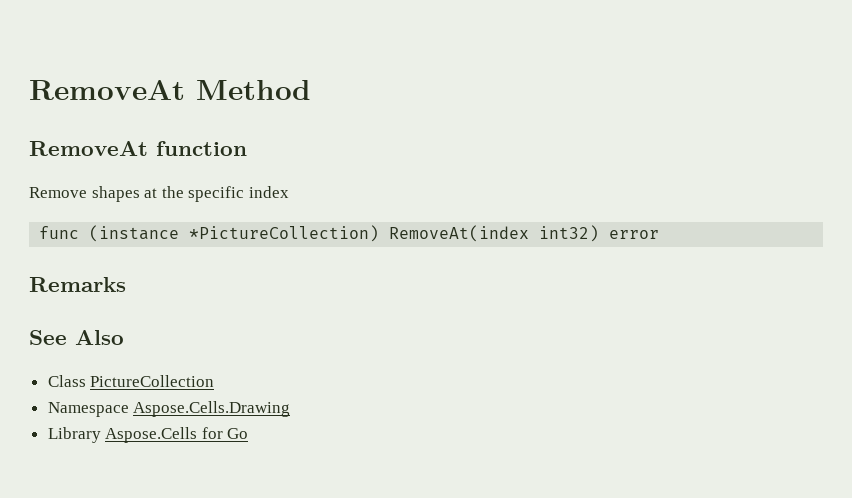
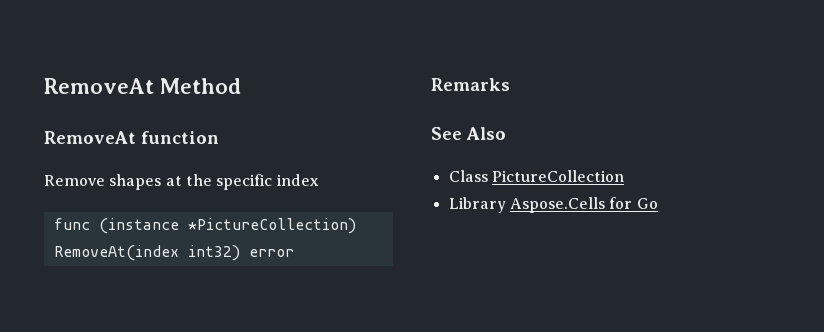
- Namespace Aspose.Cells.Drawing

